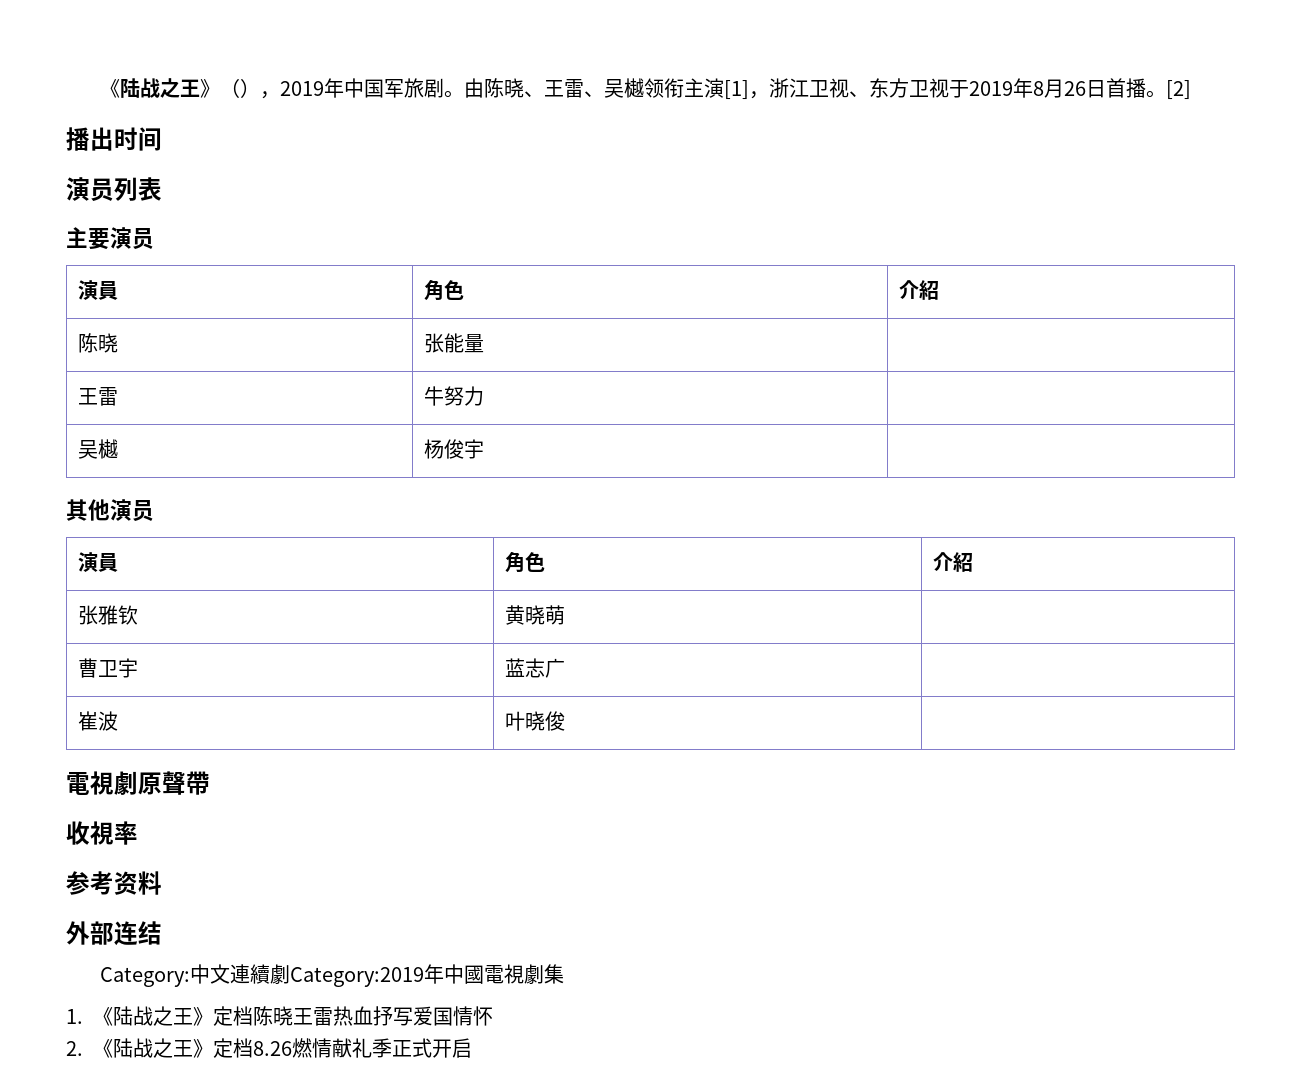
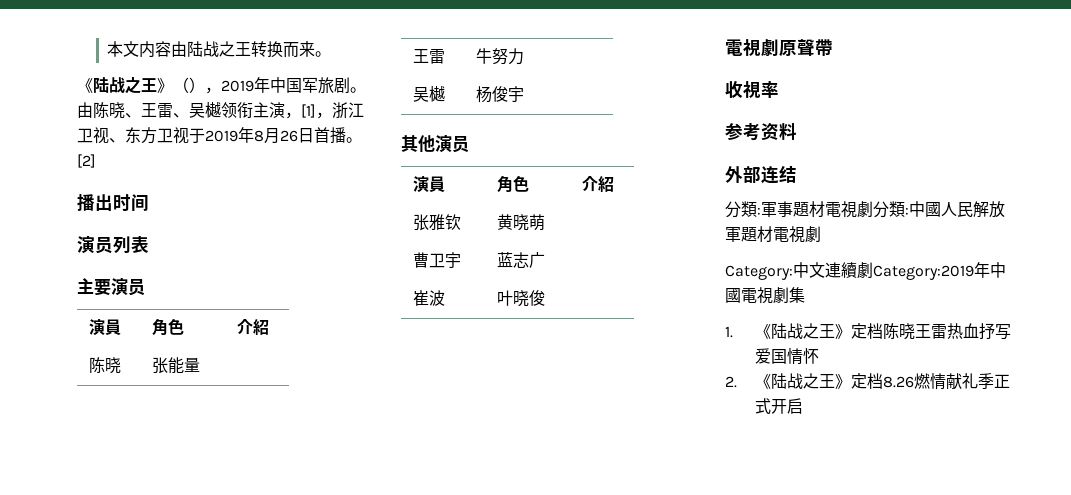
+ 本文内容由陆战之王转换而来。
- 由陈晓、王雷、吴樾领衔主演[1]，浙江卫视、东方卫视于2019年8月26日首播。
+ 由陈晓、王雷、吴樾领衔主演，[1]，浙江卫视、东方卫视于2019年8月26日首播。
+ 分類:軍事題材電視劇分類:中國人民解放軍題材電視劇

